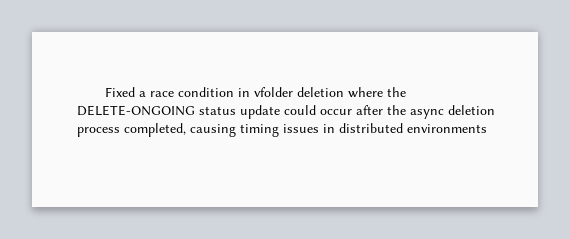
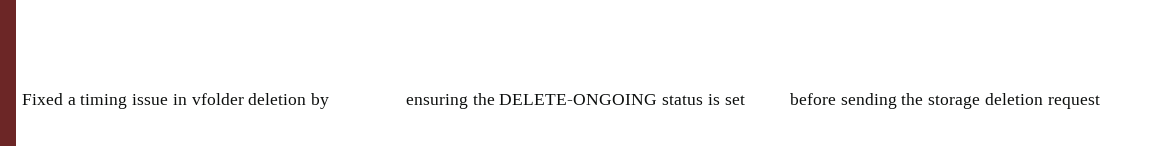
- Fixed a race condition in vfolder deletion where the DELETE-ONGOING status update could occur after the async deletion process completed, causing timing issues in distributed environments
+ Fixed a timing issue in vfolder deletion by ensuring the DELETE-ONGOING status is set before sending the storage deletion request

